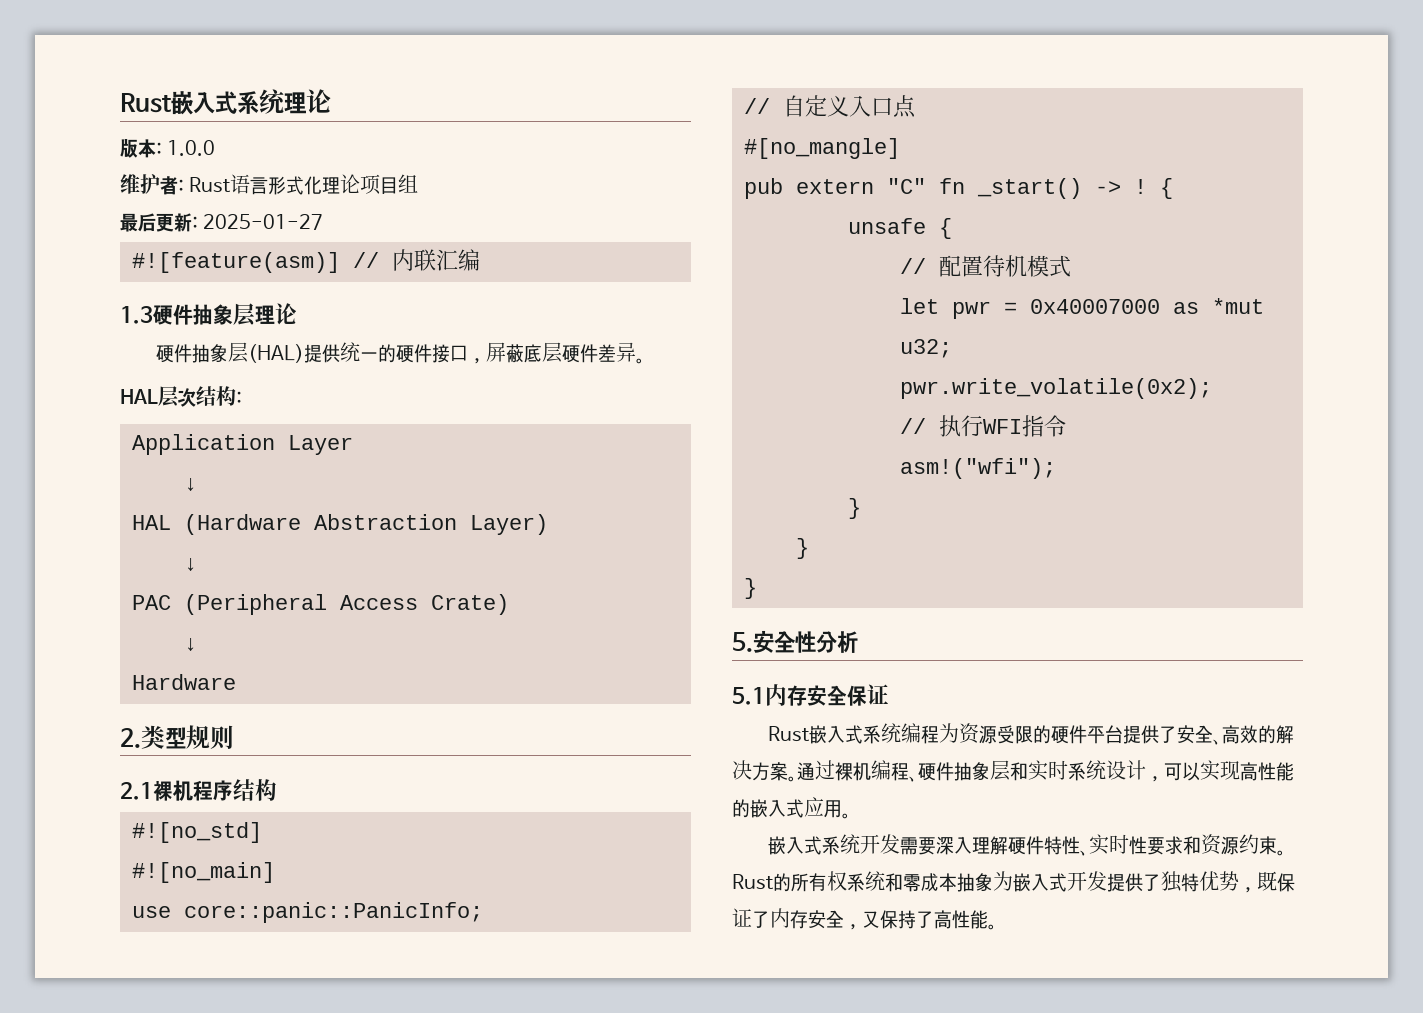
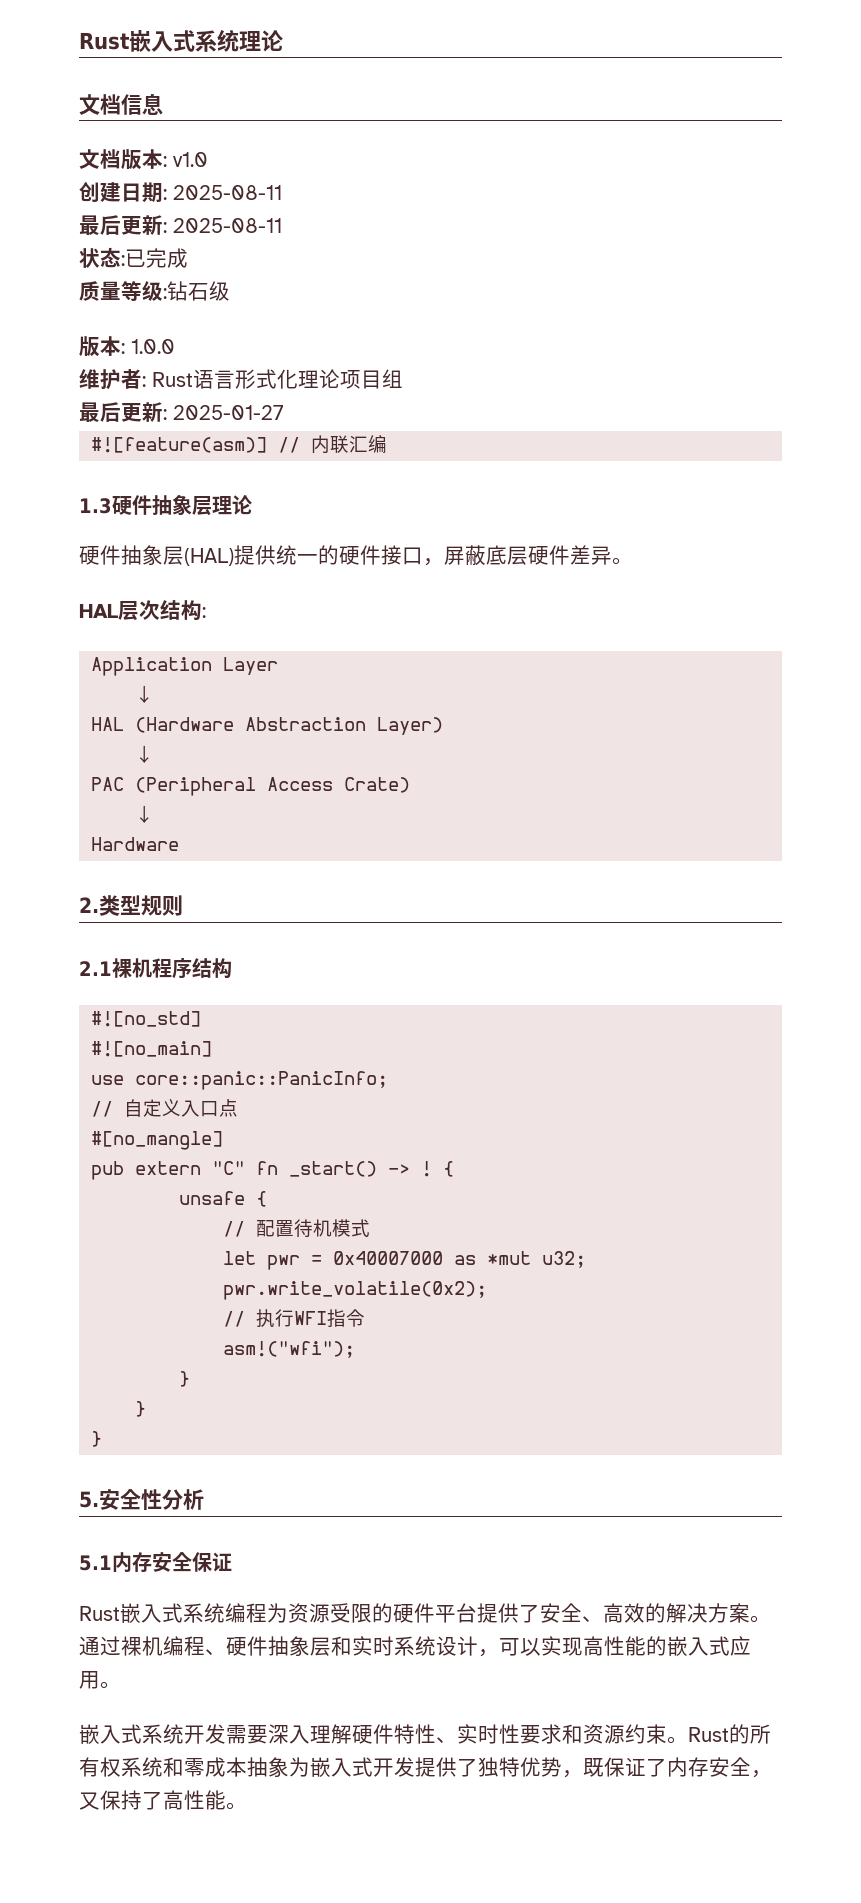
+ 文档信息
+ 文档版本: v1.0
+ 创建日期: 2025-08-11
+ 最后更新: 2025-08-11
+ 状态:已完成
+ 质量等级:钻石级

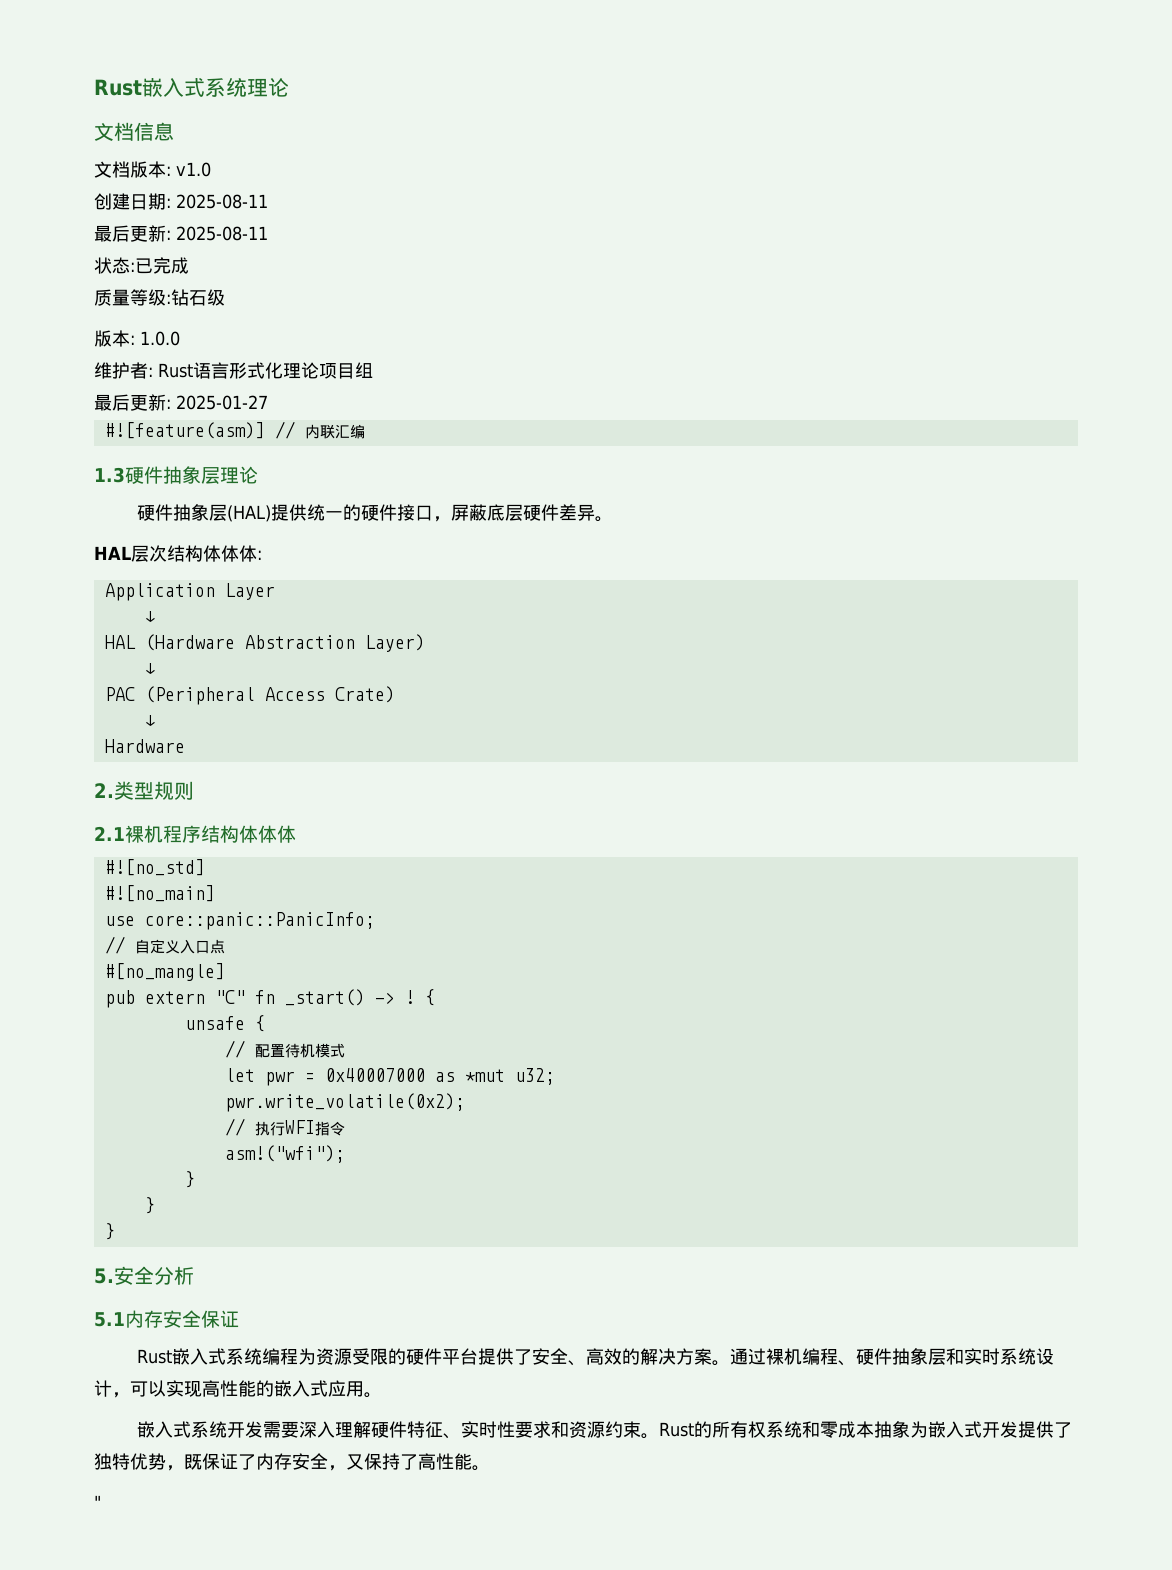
- HAL层次结构:
+ HAL层次结构体体体:
- 2.1裸机程序结构
+ 2.1裸机程序结构体体体
- 5.安全性分析
+ 5.安全分析
- 嵌入式系统开发需要深入理解硬件特性、实时性要求和资源约束。
+ 嵌入式系统开发需要深入理解硬件特征、实时性要求和资源约束。
+ "

